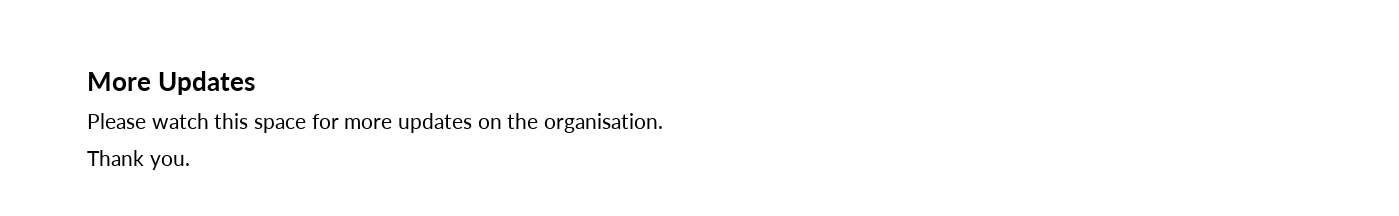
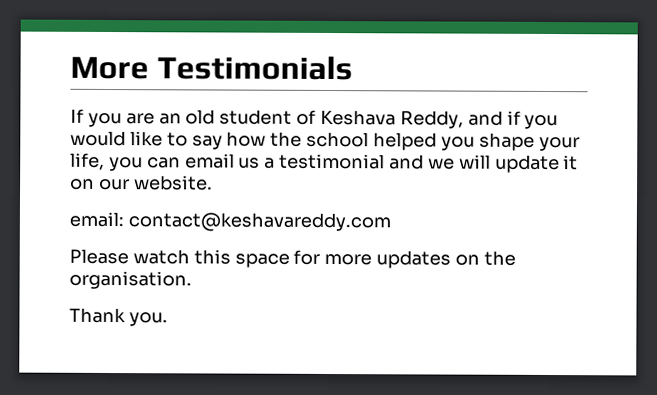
- More Updates
+ More Testimonials
+ If you are an old student of Keshava Reddy, and if you would like to say how the school helped you shape your life, you can email us a testimonial and we will update it on our website.
+ email: contact@keshavareddy.com

